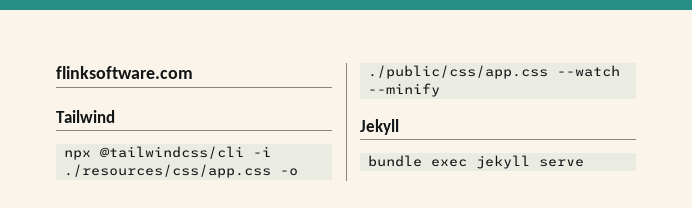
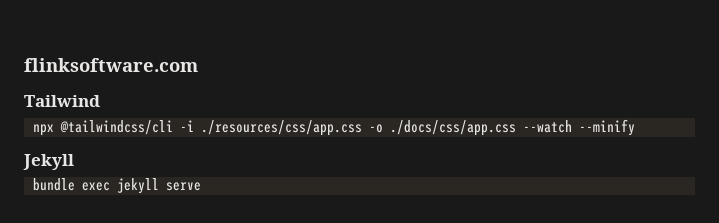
- npx @tailwindcss/cli -i ./resources/css/app.css -o ./public/css/app.css --watch --minify
+ npx @tailwindcss/cli -i ./resources/css/app.css -o ./docs/css/app.css --watch --minify

